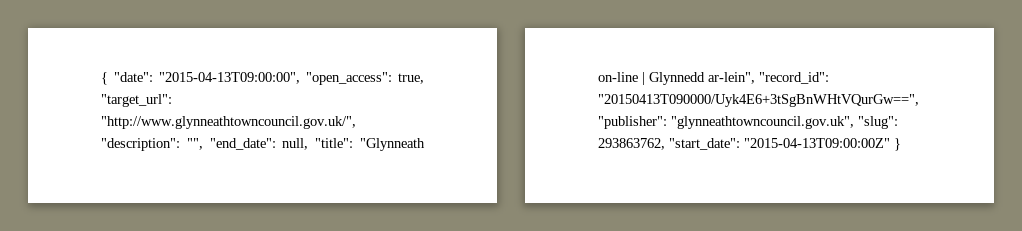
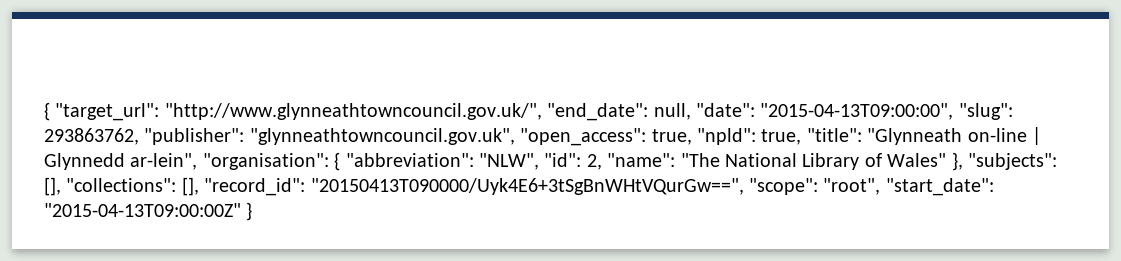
- { "date": "2015-04-13T09:00:00", "open_access": true, "target_url": "http://www.glynneathtowncouncil.gov.uk/", "description": "", "end_date": null, "title": "Glynneath on-line | Glynnedd ar-lein", "record_id": "20150413T090000/Uyk4E6+3tSgBnWHtVQurGw==", "publisher": "glynneathtowncouncil.gov.uk", "slug": 293863762, "start_date": "2015-04-13T09:00:00Z" }
+ { "target_url": "http://www.glynneathtowncouncil.gov.uk/", "end_date": null, "date": "2015-04-13T09:00:00", "slug": 293863762, "publisher": "glynneathtowncouncil.gov.uk", "open_access": true, "npld": true, "title": "Glynneath on-line | Glynnedd ar-lein", "organisation": { "abbreviation": "NLW", "id": 2, "name": "The National Library of Wales" }, "subjects": [], "collections": [], "record_id": "20150413T090000/Uyk4E6+3tSgBnWHtVQurGw==", "scope": "root", "start_date": "2015-04-13T09:00:00Z" }

